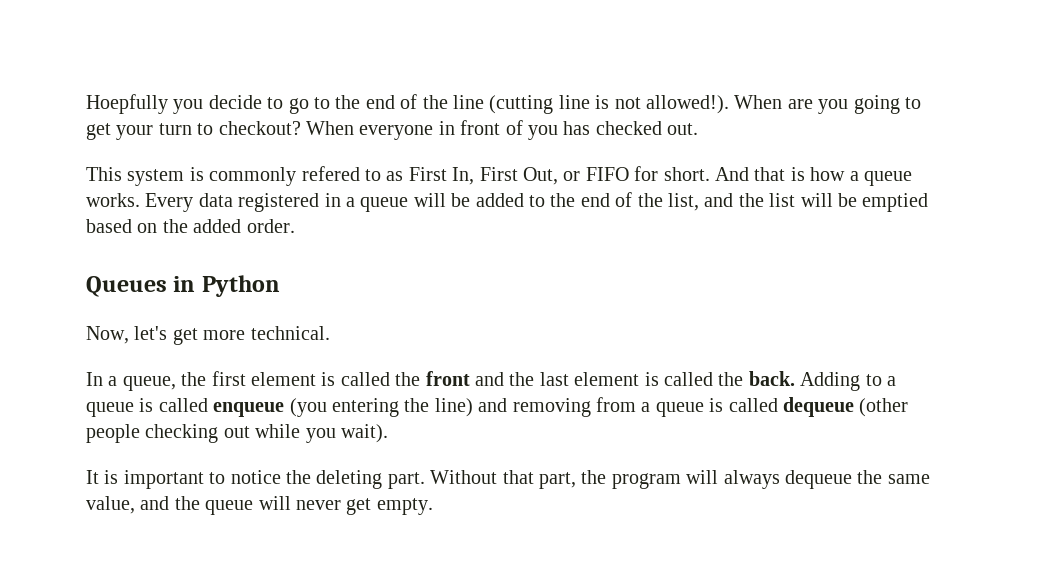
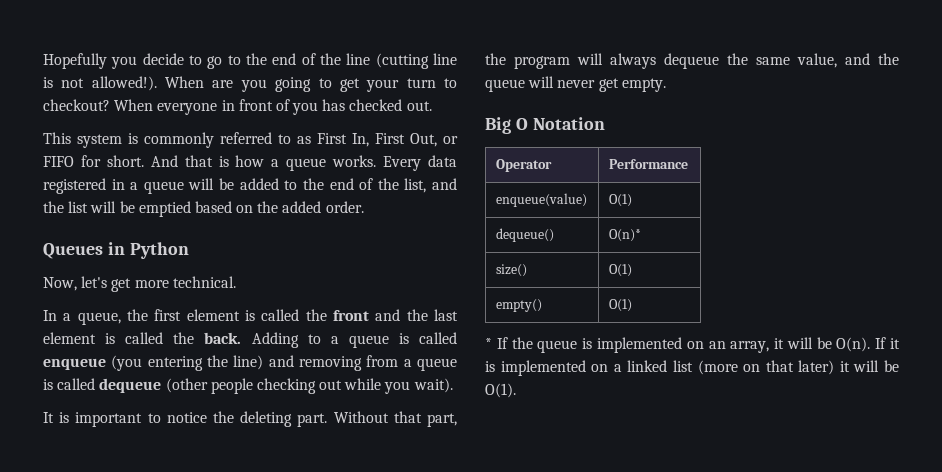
- Hoepfully you decide to go to the end of the line (cutting line is not allowed!).
+ Hopefully you decide to go to the end of the line (cutting line is not allowed!).
- This system is commonly refered to as First In, First Out, or FIFO for short.
+ This system is commonly referred to as First In, First Out, or FIFO for short.
+ Big O Notation
+ Operator | Performance
+ enqueue(value) | O(1)
+ dequeue() | O(n)*
+ size() | O(1)
+ empty() | O(1)
+ * If the queue is implemented on an array, it will be O(n). If it is implemented on a linked list (more on that later) it will be O(1).

